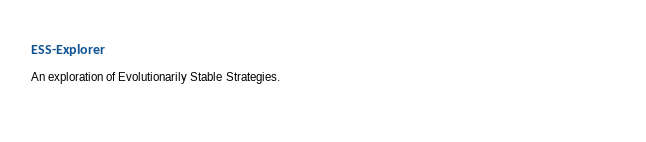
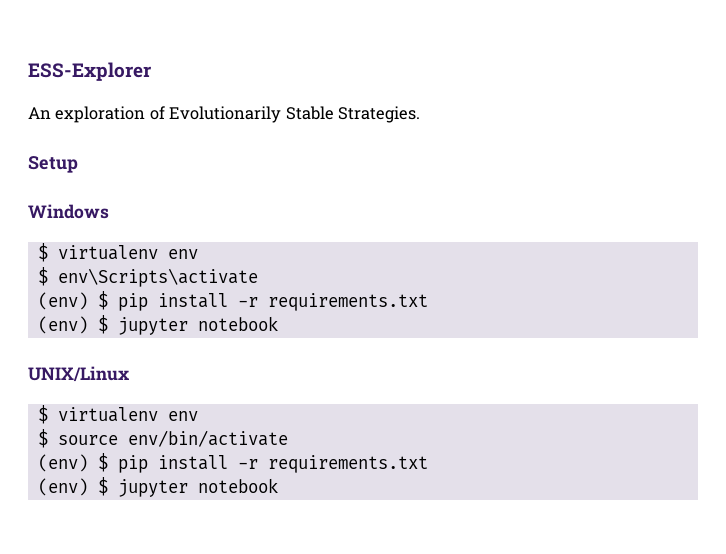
+ Setup
+ Windows
+ $ virtualenv env
+ $ env\Scripts\activate
+ (env) $ pip install -r requirements.txt
+ (env) $ jupyter notebook
+ UNIX/Linux
+ $ virtualenv env
+ $ source env/bin/activate
+ (env) $ pip install -r requirements.txt
+ (env) $ jupyter notebook

